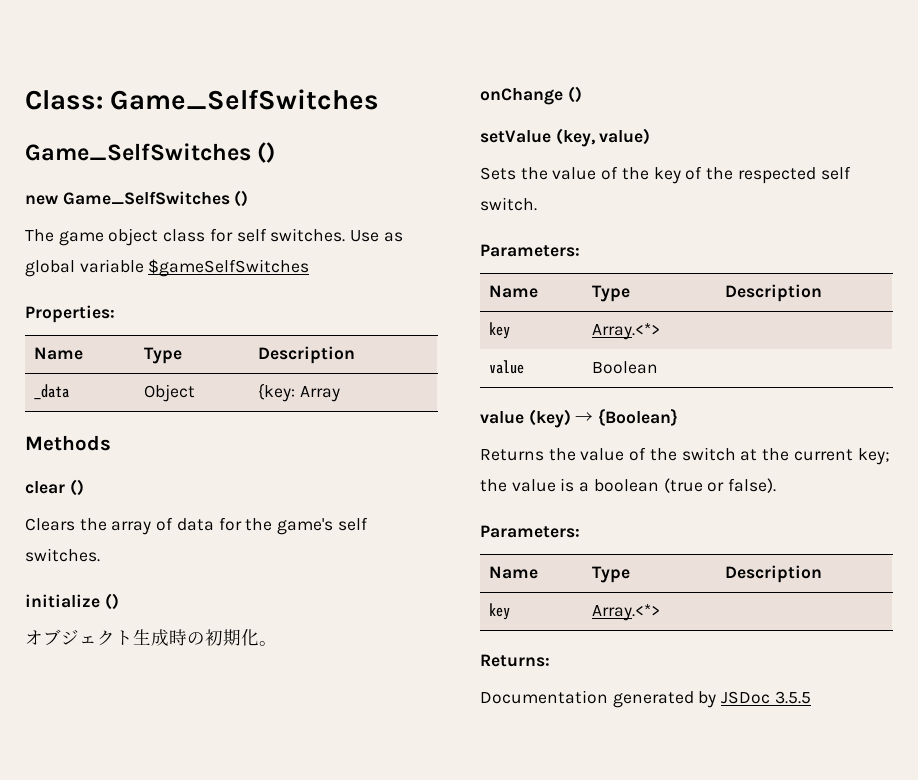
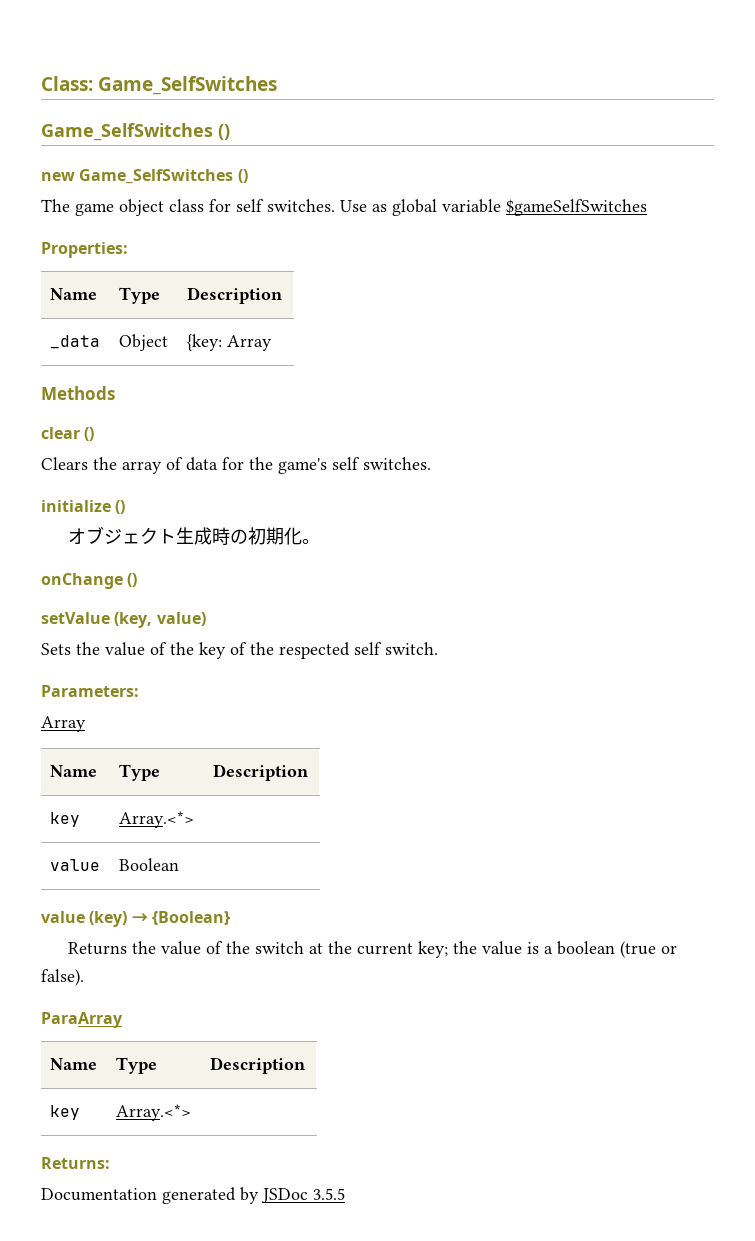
  Sets the value of the key of the respected self switch.
  Parameters:
+ Array
  Returns the value of the switch at the current key; the value is a boolean (true or false).
- Parameters:
+ ParaArray

